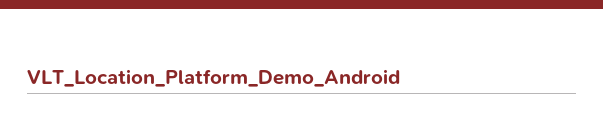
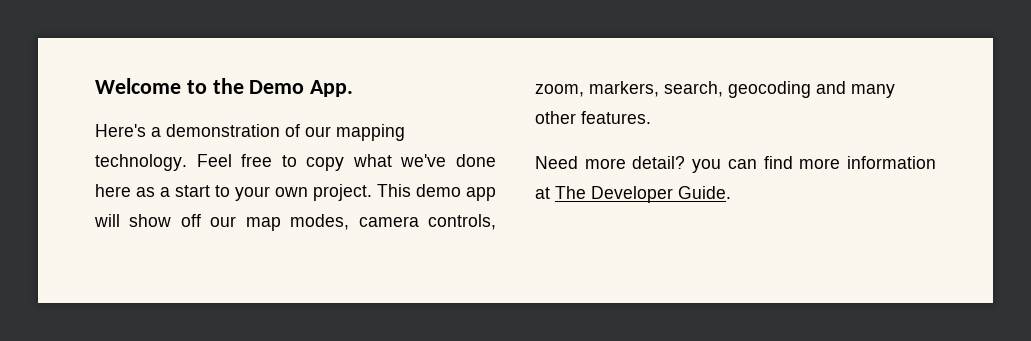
- VLT_Location_Platform_Demo_Android
+ Welcome to the Demo App.
+ Here's a demonstration of our mapping technology. Feel free to copy what we've done here as a start to your own project. This demo app will show off our map modes, camera controls, zoom, markers, search, geocoding and many other features.
+ Need more detail? you can find more information at The Developer Guide.

